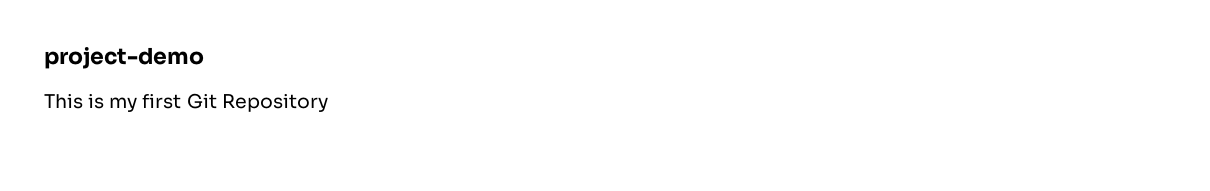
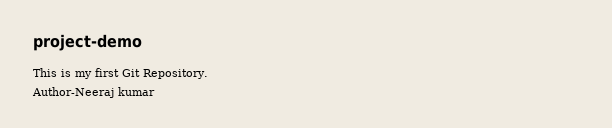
- This is my first Git Repository
+ This is my first Git Repository.
+ Author-Neeraj kumar

